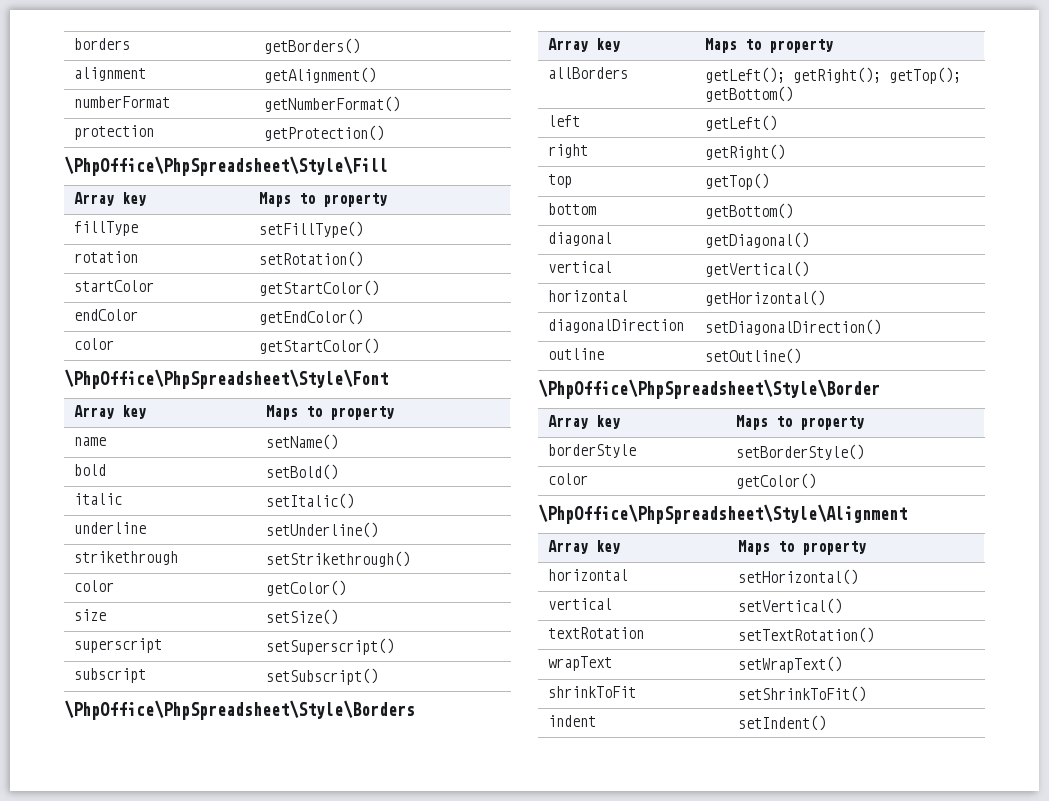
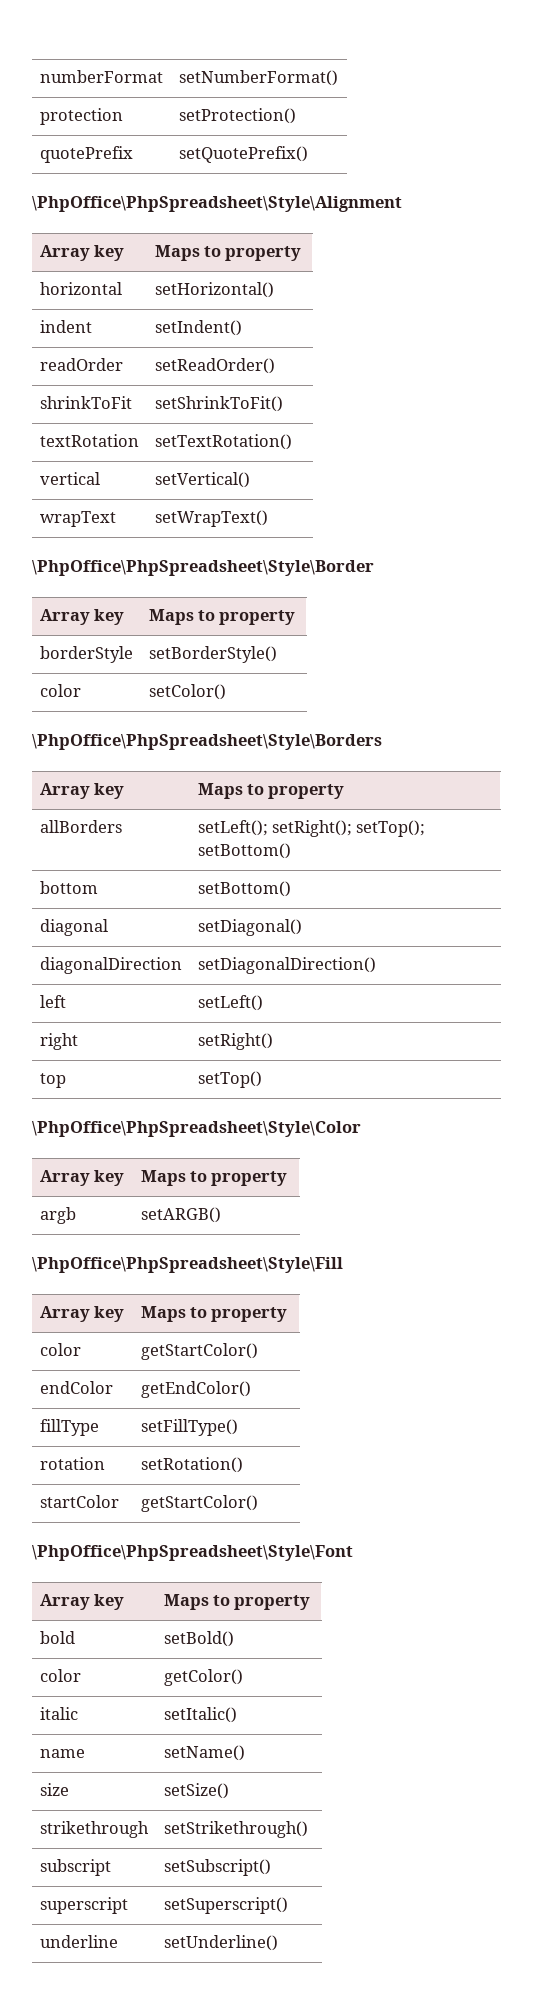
- borders | getBorders()
- alignment | getAlignment()
- numberFormat | getNumberFormat()
+ numberFormat | setNumberFormat()
- protection | getProtection()
- \PhpOffice\PhpSpreadsheet\Style\Fill
+ protection | setProtection()
+ quotePrefix | setQuotePrefix()
+ \PhpOffice\PhpSpreadsheet\Style\Alignment
  Array key | Maps to property
- fillType | setFillType()
- rotation | setRotation()
- startColor | getStartColor()
- endColor | getEndColor()
- color | getStartColor()
- \PhpOffice\PhpSpreadsheet\Style\Font
- Array key | Maps to property
- name | setName()
- bold | setBold()
- italic | setItalic()
- underline | setUnderline()
- strikethrough | setStrikethrough()
- color | getColor()
- size | setSize()
- superscript | setSuperscript()
- subscript | setSubscript()
- \PhpOffice\PhpSpreadsheet\Style\Borders
- Array key | Maps to property
- allBorders | getLeft(); getRight(); getTop(); getBottom()
- left | getLeft()
- right | getRight()
- top | getTop()
- bottom | getBottom()
- diagonal | getDiagonal()
- vertical | getVertical()
- horizontal | getHorizontal()
- diagonalDirection | setDiagonalDirection()
- outline | setOutline()
+ horizontal | setHorizontal()
+ indent | setIndent()
+ readOrder | setReadOrder()
+ shrinkToFit | setShrinkToFit()
+ textRotation | setTextRotation()
+ vertical | setVertical()
+ wrapText | setWrapText()
  borderStyle | setBorderStyle()
+ color | setColor()
+ \PhpOffice\PhpSpreadsheet\Style\Borders
+ Array key | Maps to property
+ allBorders | setLeft(); setRight(); setTop(); setBottom()
+ bottom | setBottom()
+ diagonal | setDiagonal()
+ diagonalDirection | setDiagonalDirection()
+ left | setLeft()
+ right | setRight()
+ top | setTop()
+ \PhpOffice\PhpSpreadsheet\Style\Color
+ Array key | Maps to property
+ argb | setARGB()
+ \PhpOffice\PhpSpreadsheet\Style\Fill
+ Array key | Maps to property
+ color | getStartColor()
+ endColor | getEndColor()
+ fillType | setFillType()
+ rotation | setRotation()
+ startColor | getStartColor()
+ \PhpOffice\PhpSpreadsheet\Style\Font
+ Array key | Maps to property
+ bold | setBold()
  color | getColor()
- \PhpOffice\PhpSpreadsheet\Style\Alignment
- Array key | Maps to property
- horizontal | setHorizontal()
- vertical | setVertical()
- textRotation | setTextRotation()
- wrapText | setWrapText()
- shrinkToFit | setShrinkToFit()
- indent | setIndent()
+ italic | setItalic()
+ name | setName()
+ size | setSize()
+ strikethrough | setStrikethrough()
+ subscript | setSubscript()
+ superscript | setSuperscript()
+ underline | setUnderline()

